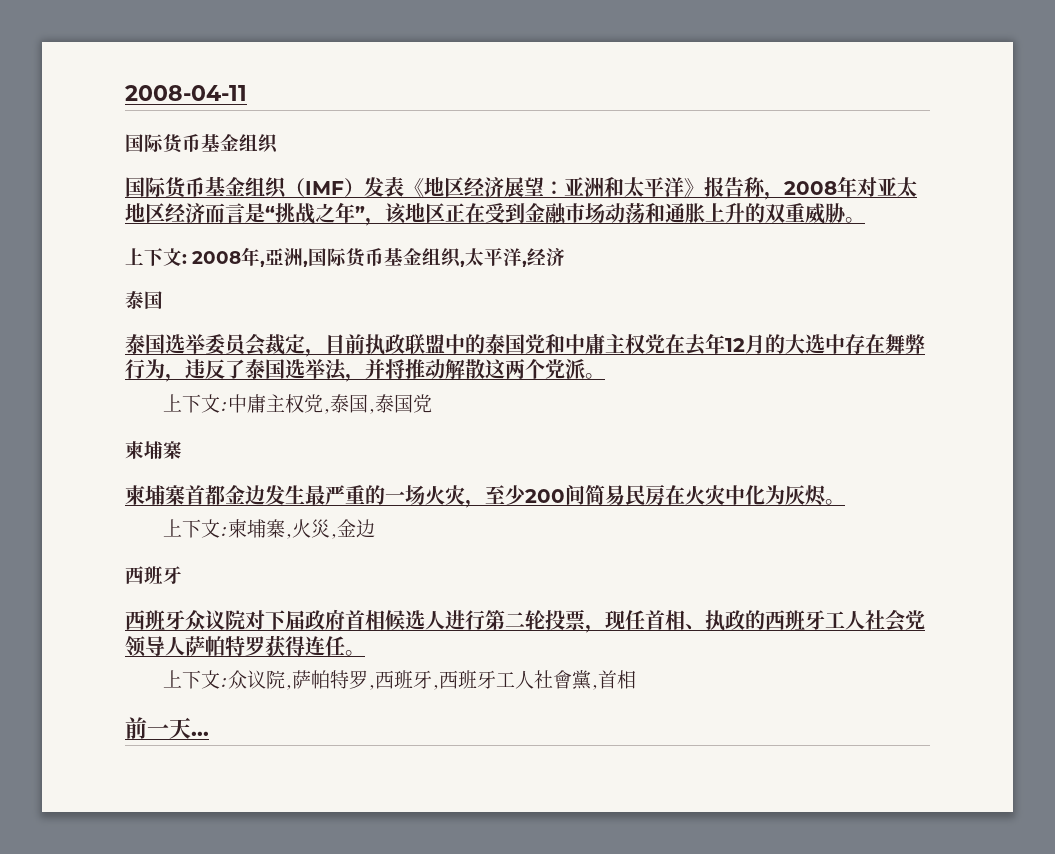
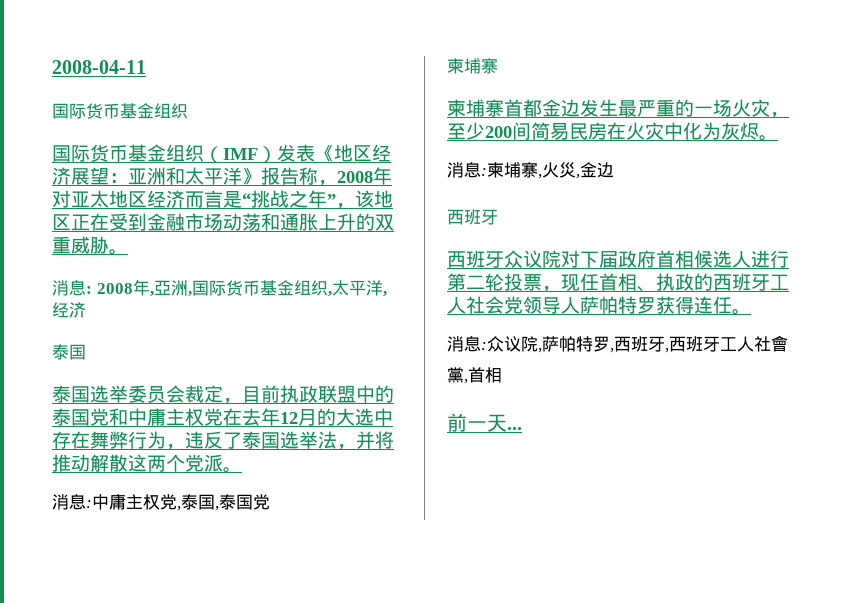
- 上下文: 2008年,亞洲,国际货币基金组织,太平洋,经济
+ 消息: 2008年,亞洲,国际货币基金组织,太平洋,经济
- 上下文:中庸主权党,泰国,泰国党
+ 消息:中庸主权党,泰国,泰国党
- 上下文:柬埔寨,火災,金边
+ 消息:柬埔寨,火災,金边
- 上下文:众议院,萨帕特罗,西班牙,西班牙工人社會黨,首相
+ 消息:众议院,萨帕特罗,西班牙,西班牙工人社會黨,首相

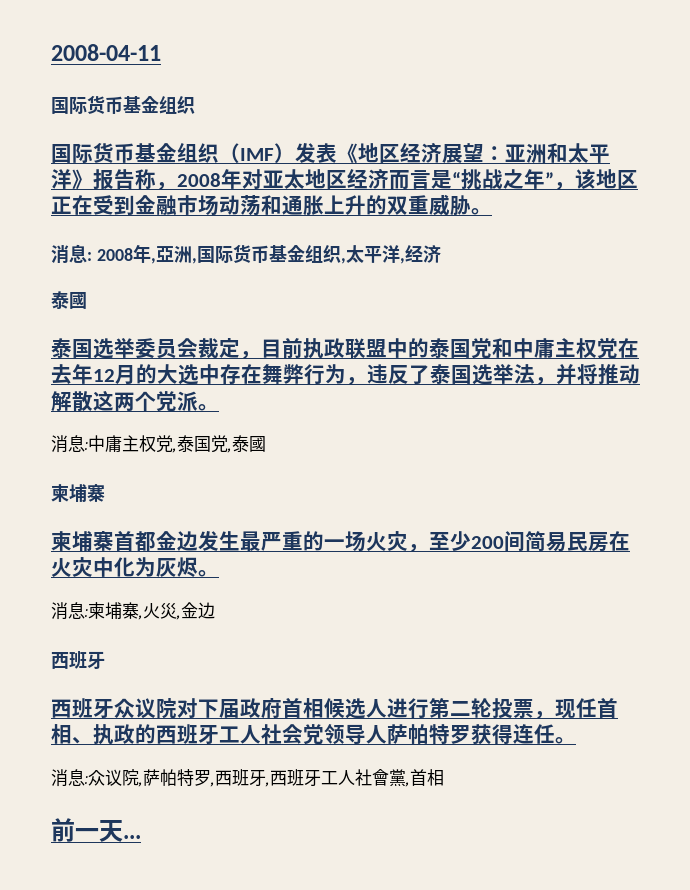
  消息: 2008年,亞洲,国际货币基金组织,太平洋,经济
- 泰国
+ 泰國
- 消息:中庸主权党,泰国,泰国党
+ 消息:中庸主权党,泰国党,泰國

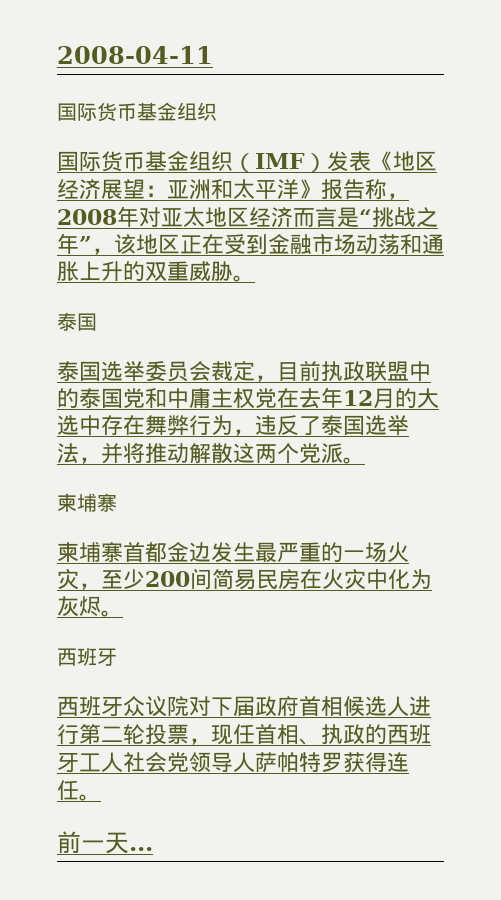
  国际货币基金组织（IMF）发表《地区经济展望：亚洲和太平洋》报告称，2008年对亚太地区经济而言是“挑战之年”，该地区正在受到金融市场动荡和通胀上升的双重威胁。
- 消息: 2008年,亞洲,国际货币基金组织,太平洋,经济
- 泰國
+ 泰国
- 消息:中庸主权党,泰国党,泰國
- 消息:柬埔寨,火災,金边
- 消息:众议院,萨帕特罗,西班牙,西班牙工人社會黨,首相

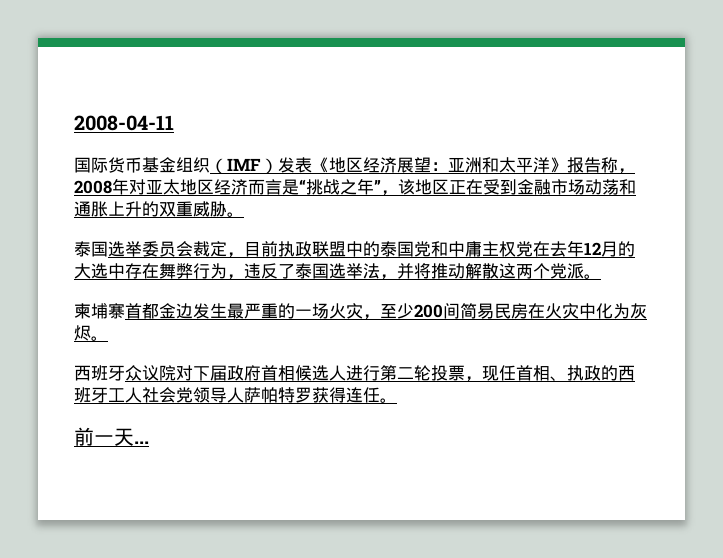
  2008-04-11
- 国际货币基金组织
  国际货币基金组织（IMF）发表《地区经济展望：亚洲和太平洋》报告称，2008年对亚太地区经济而言是“挑战之年”，该地区正在受到金融市场动荡和通胀上升的双重威胁。
- 泰国
  泰国选举委员会裁定，目前执政联盟中的泰国党和中庸主权党在去年12月的大选中存在舞弊行为，违反了泰国选举法，并将推动解散这两个党派。
- 柬埔寨
  柬埔寨首都金边发生最严重的一场火灾，至少200间简易民房在火灾中化为灰烬。
- 西班牙

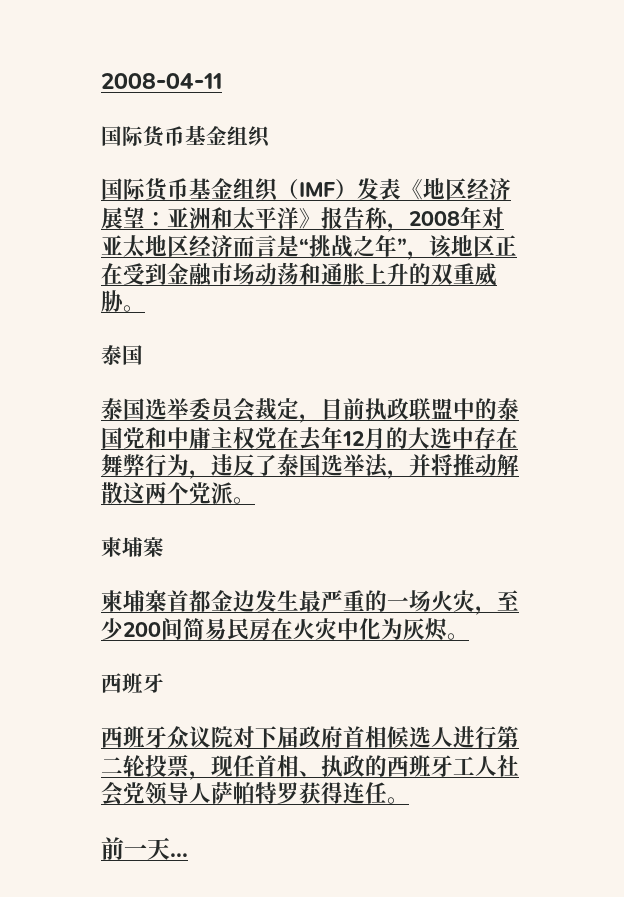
  2008-04-11
+ 国际货币基金组织
  国际货币基金组织（IMF）发表《地区经济展望：亚洲和太平洋》报告称，2008年对亚太地区经济而言是“挑战之年”，该地区正在受到金融市场动荡和通胀上升的双重威胁。
+ 泰国
  泰国选举委员会裁定，目前执政联盟中的泰国党和中庸主权党在去年12月的大选中存在舞弊行为，违反了泰国选举法，并将推动解散这两个党派。
+ 柬埔寨
  柬埔寨首都金边发生最严重的一场火灾，至少200间简易民房在火灾中化为灰烬。
+ 西班牙

